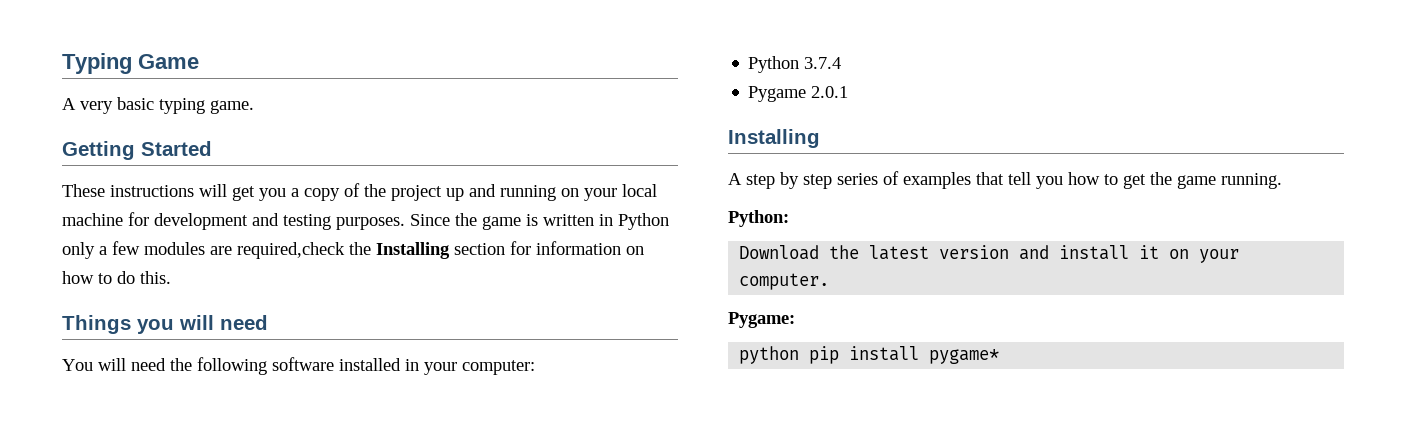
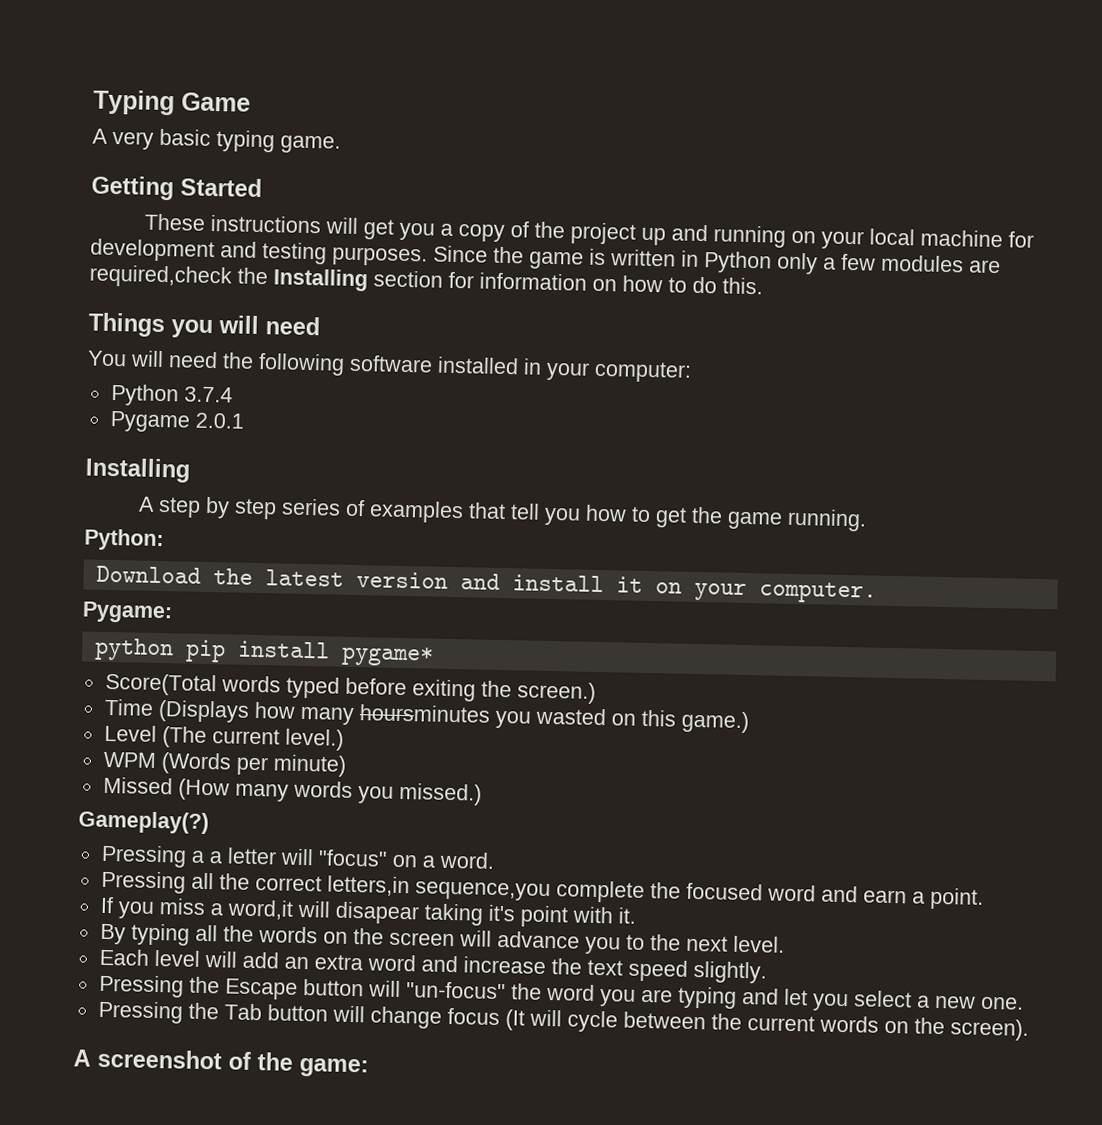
+ Score(Total words typed before exiting the screen.)
+ Time (Displays how many hoursminutes you wasted on this game.)
+ Level (The current level.)
+ WPM (Words per minute)
+ Missed (How many words you missed.)
+ Gameplay(?)
+ Pressing a a letter will "focus" on a word.
+ Pressing all the correct letters,in sequence,you complete the focused word and earn a point.
+ If you miss a word,it will disapear taking it's point with it.
+ By typing all the words on the screen will advance you to the next level.
+ Each level will add an extra word and increase the text speed slightly.
+ Pressing the Escape button will "un-focus" the word you are typing and let you select a new one.
+ Pressing the Tab button will change focus (It will cycle between the current words on the screen).
+ A screenshot of the game:

